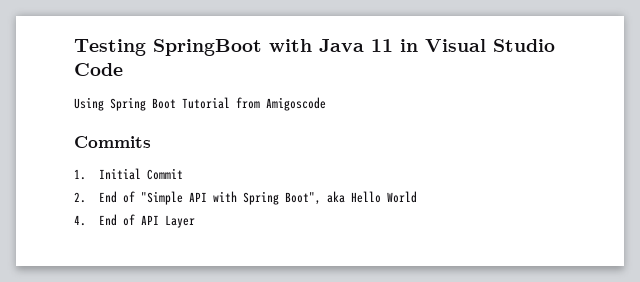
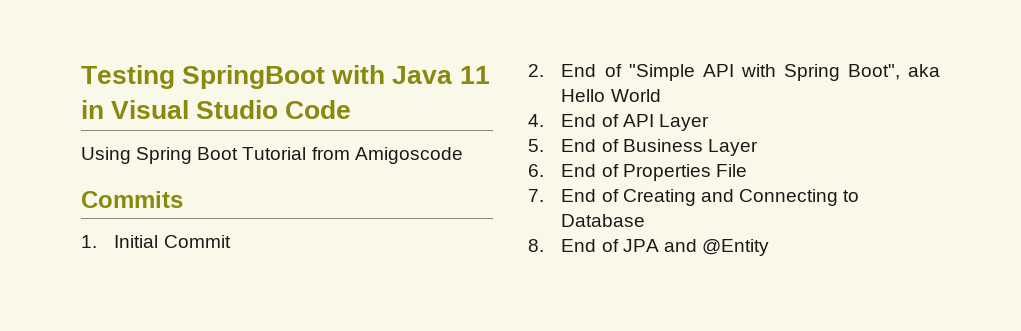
+ 5. End of Business Layer
+ 6. End of Properties File
+ 7. End of Creating and Connecting to Database
+ 8. End of JPA and @Entity

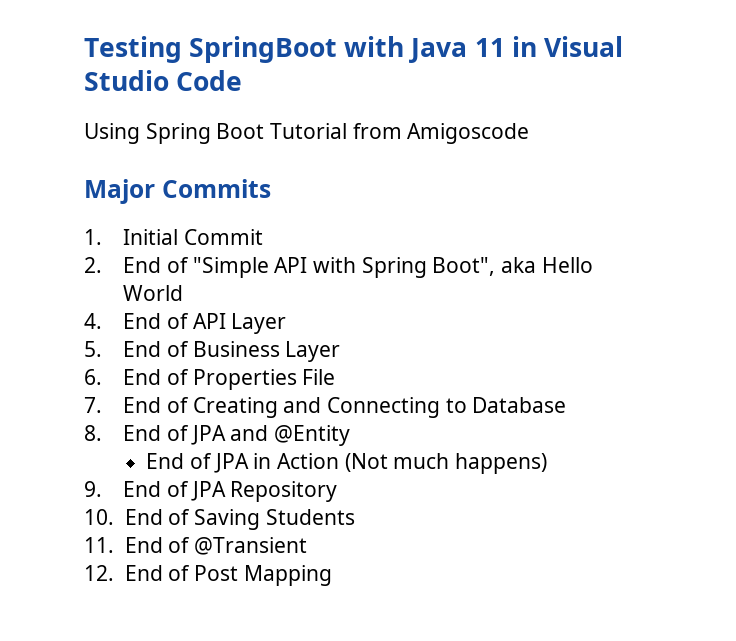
- Commits
+ Major Commits
+ End of JPA in Action (Not much happens)
+ 9. End of JPA Repository
+ 10. End of Saving Students
+ 11. End of @Transient
+ 12. End of Post Mapping

